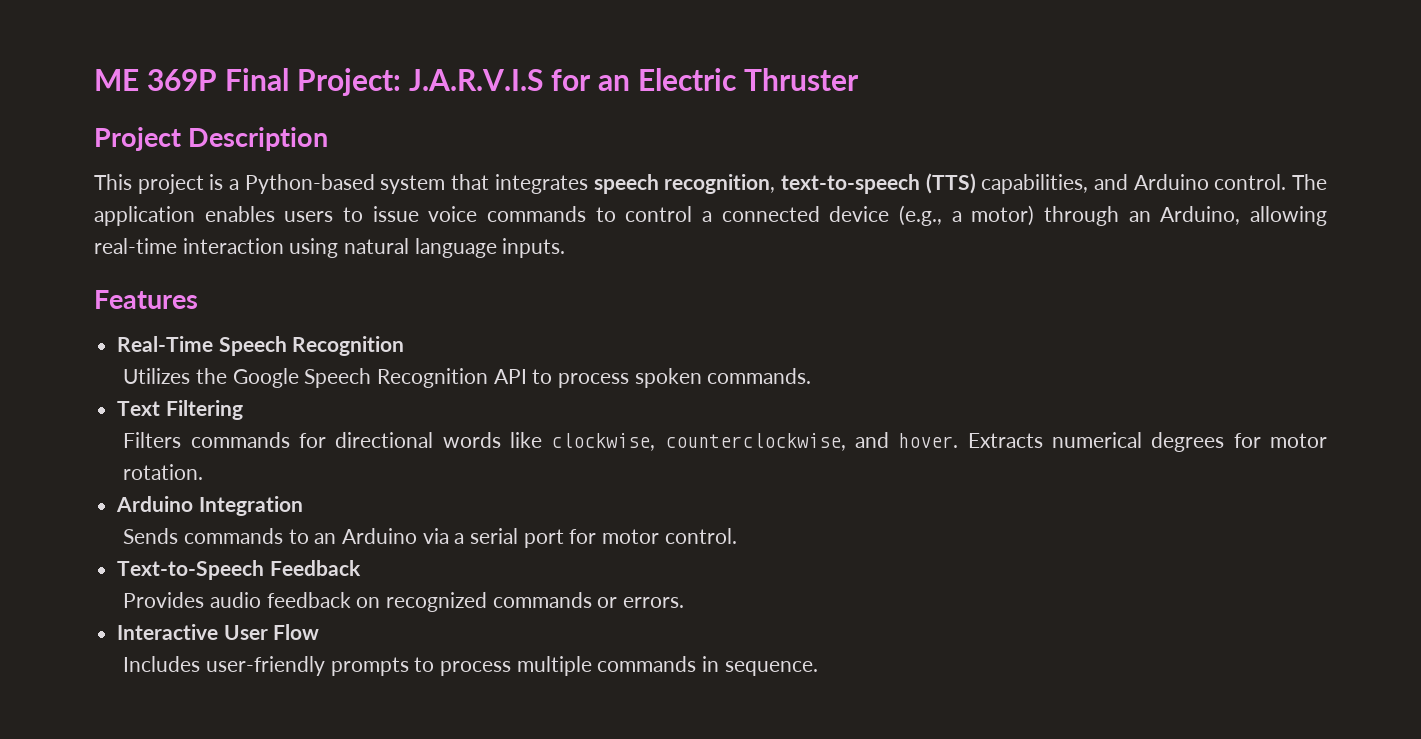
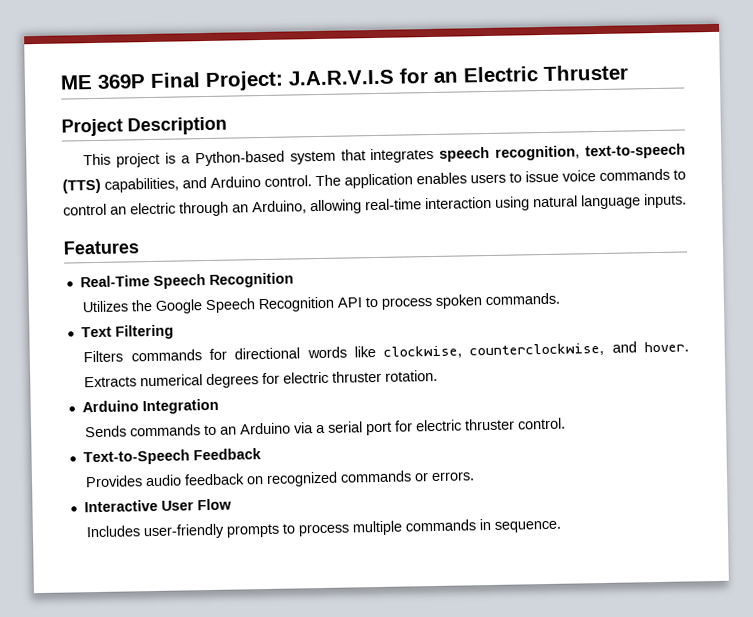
- The application enables users to issue voice commands to control a connected device (e.g., a motor) through an Arduino, allowing real-time interaction using natural language inputs.
+ The application enables users to issue voice commands to control an electric through an Arduino, allowing real-time interaction using natural language inputs.
- Extracts numerical degrees for motor rotation.
+ Extracts numerical degrees for electric thruster rotation.
- Sends commands to an Arduino via a serial port for motor control.
+ Sends commands to an Arduino via a serial port for electric thruster control.

